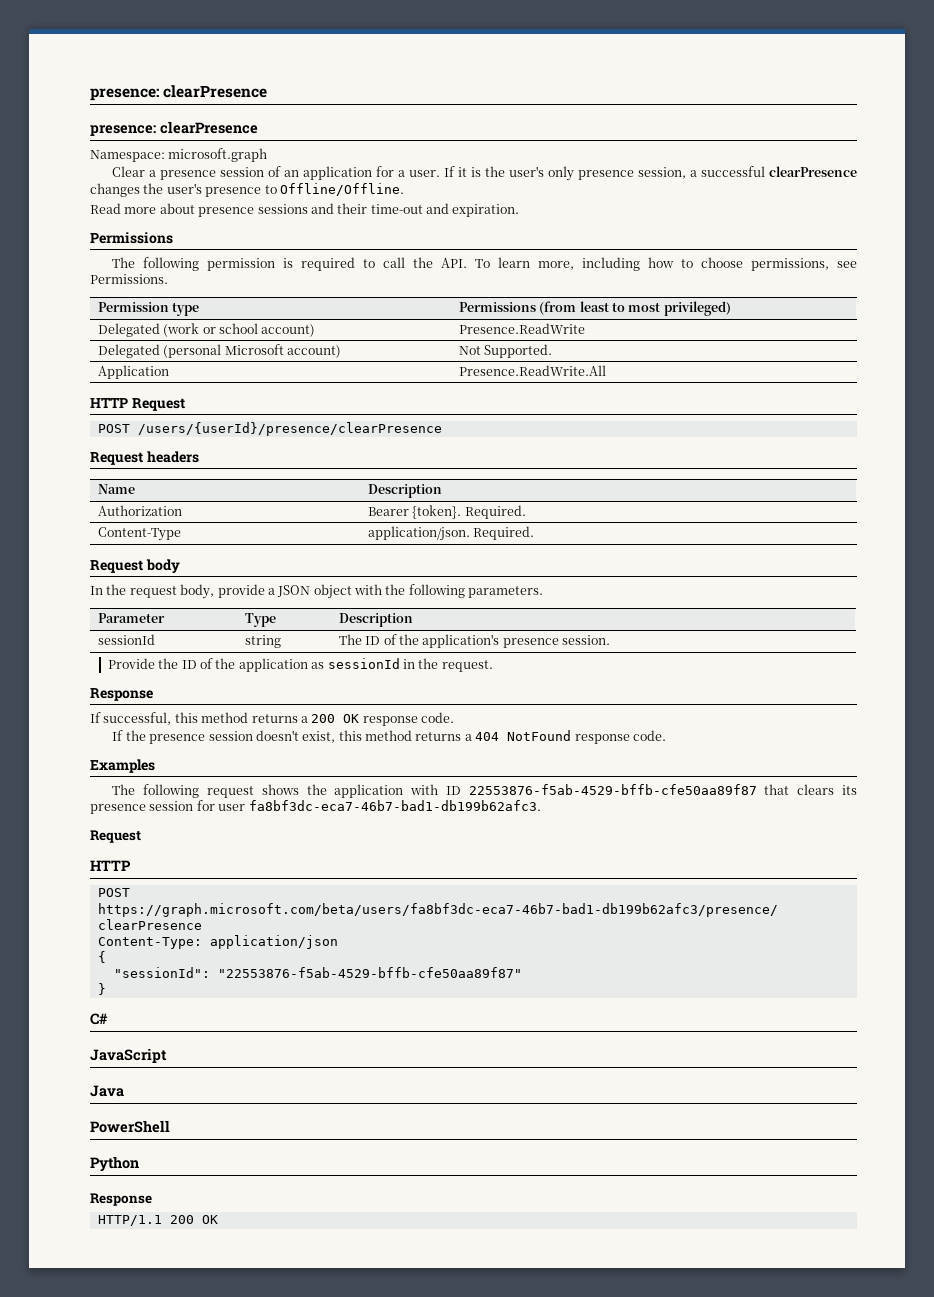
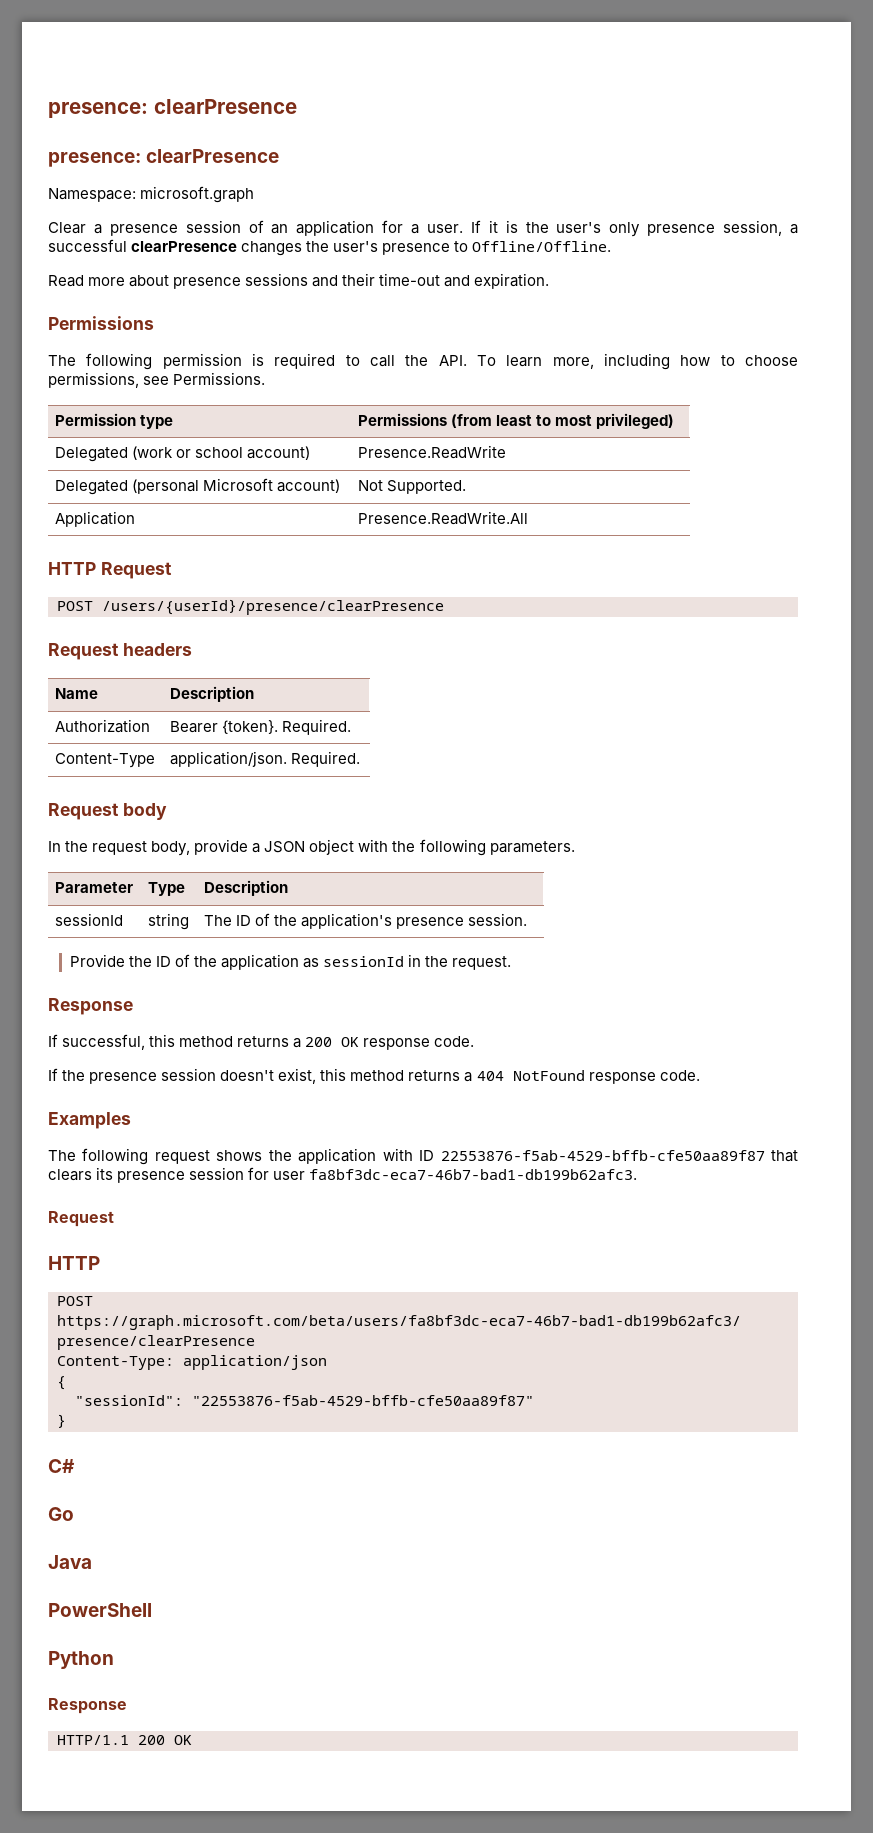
- JavaScript
+ Go

